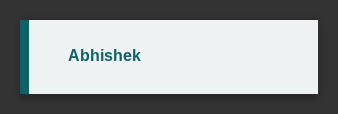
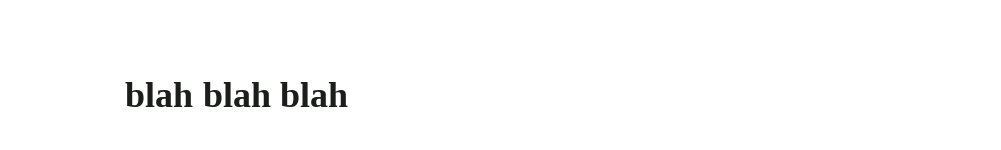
- Abhishek
+ blah blah blah

